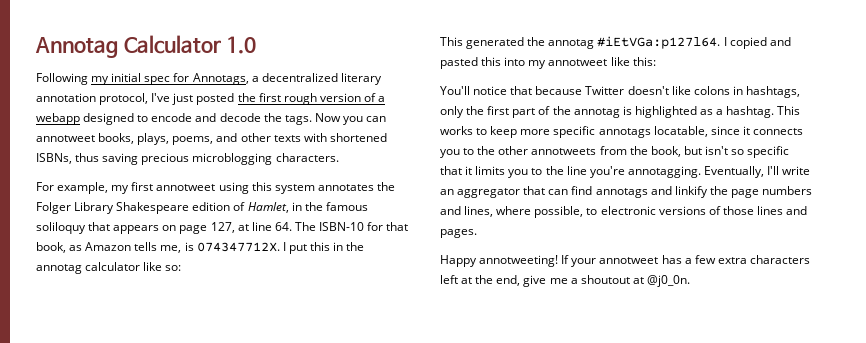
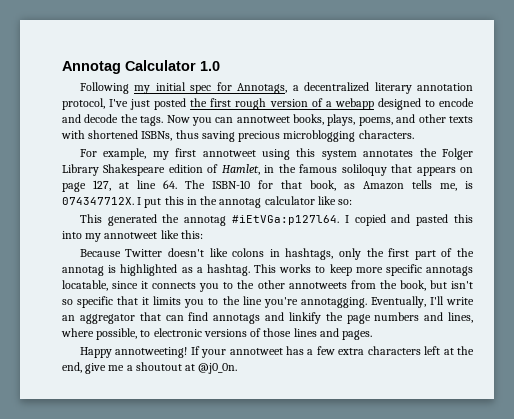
- You'll notice that because Twitter doesn't like colons in hashtags, only the first part of the annotag is highlighted as a hashtag.
+ Because Twitter doesn't like colons in hashtags, only the first part of the annotag is highlighted as a hashtag.

